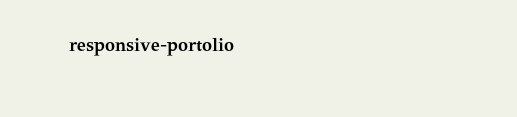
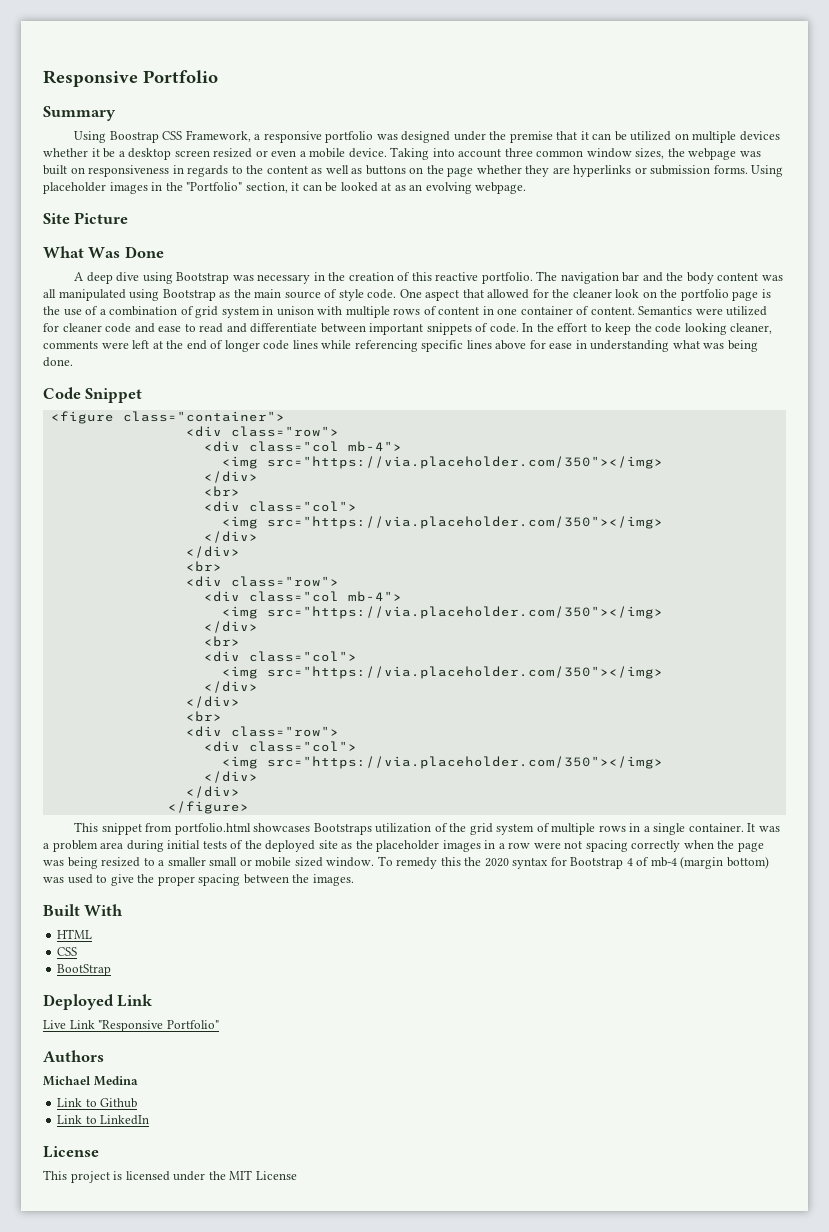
- responsive-portolio
+ Responsive Portfolio
+ Summary
+ Using Boostrap CSS Framework, a responsive portfolio was designed under the premise that it can be utilized on multiple devices whether it be a desktop screen resized or even a mobile device. Taking into account three common window sizes, the webpage was built on responsiveness in regards to the content as well as buttons on the page whether they are hyperlinks or submission forms. Using placeholder images in the "Portfolio" section, it can be looked at as an evolving webpage.
+ Site Picture
+ What Was Done
+ A deep dive using Bootstrap was necessary in the creation of this reactive portfolio. The navigation bar and the body content was all manipulated using Bootstrap as the main source of style code. One aspect that allowed for the cleaner look on the portfolio page is the use of a combination of grid system in unison with multiple rows of content in one container of content. Semantics were utilized for cleaner code and ease to read and differentiate between important snippets of code. In the effort to keep the code looking cleaner, comments were left at the end of longer code lines while referencing specific lines above for ease in understanding what was being done.
+ Code Snippet
+ <figure class="container">
+ <div class="row">
+ <div class="col mb-4">
+ <img src="https://via.placeholder.com/350"></img>
+ </div>
+ <br>
+ <div class="col">
+ <img src="https://via.placeholder.com/350"></img>
+ </div>
+ </div>
+ <br>
+ <div class="row">
+ <div class="col mb-4">
+ <img src="https://via.placeholder.com/350"></img>
+ </div>
+ <br>
+ <div class="col">
+ <img src="https://via.placeholder.com/350"></img>
+ </div>
+ </div>
+ <br>
+ <div class="row">
+ <div class="col">
+ <img src="https://via.placeholder.com/350"></img>
+ </div>
+ </div>
+ </figure>
+ This snippet from portfolio.html showcases Bootstraps utilization of the grid system of multiple rows in a single container. It was a problem area during initial tests of the deployed site as the placeholder images in a row were not spacing correctly when the page was being resized to a smaller small or mobile sized window. To remedy this the 2020 syntax for Bootstrap 4 of mb-4 (margin bottom) was used to give the proper spacing between the images.
+ Built With
+ HTML
+ CSS
+ BootStrap
+ Deployed Link
+ Live Link "Responsive Portfolio"
+ Authors
+ Michael Medina
+ Link to Github
+ Link to LinkedIn
+ License
+ This project is licensed under the MIT License

